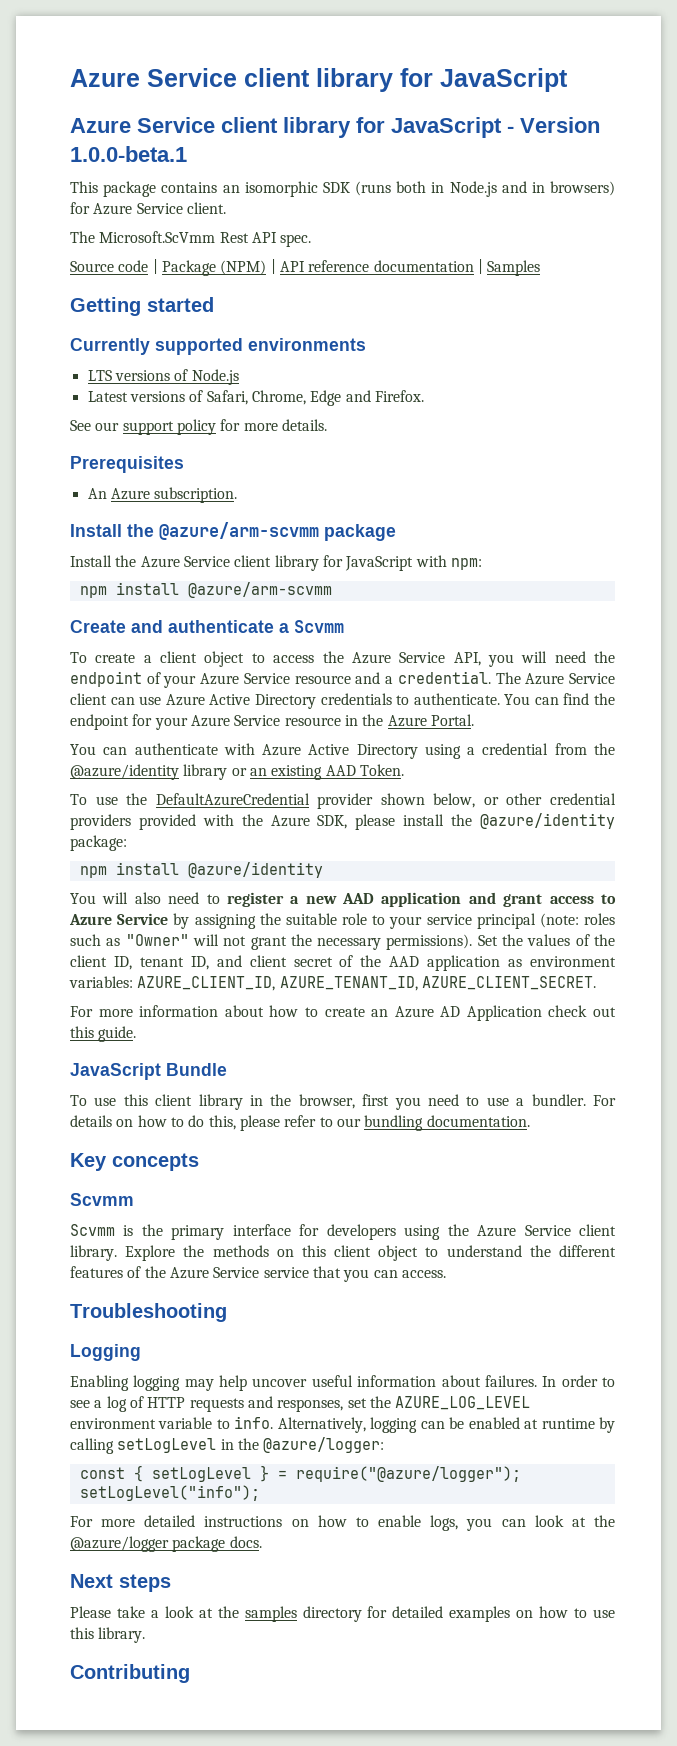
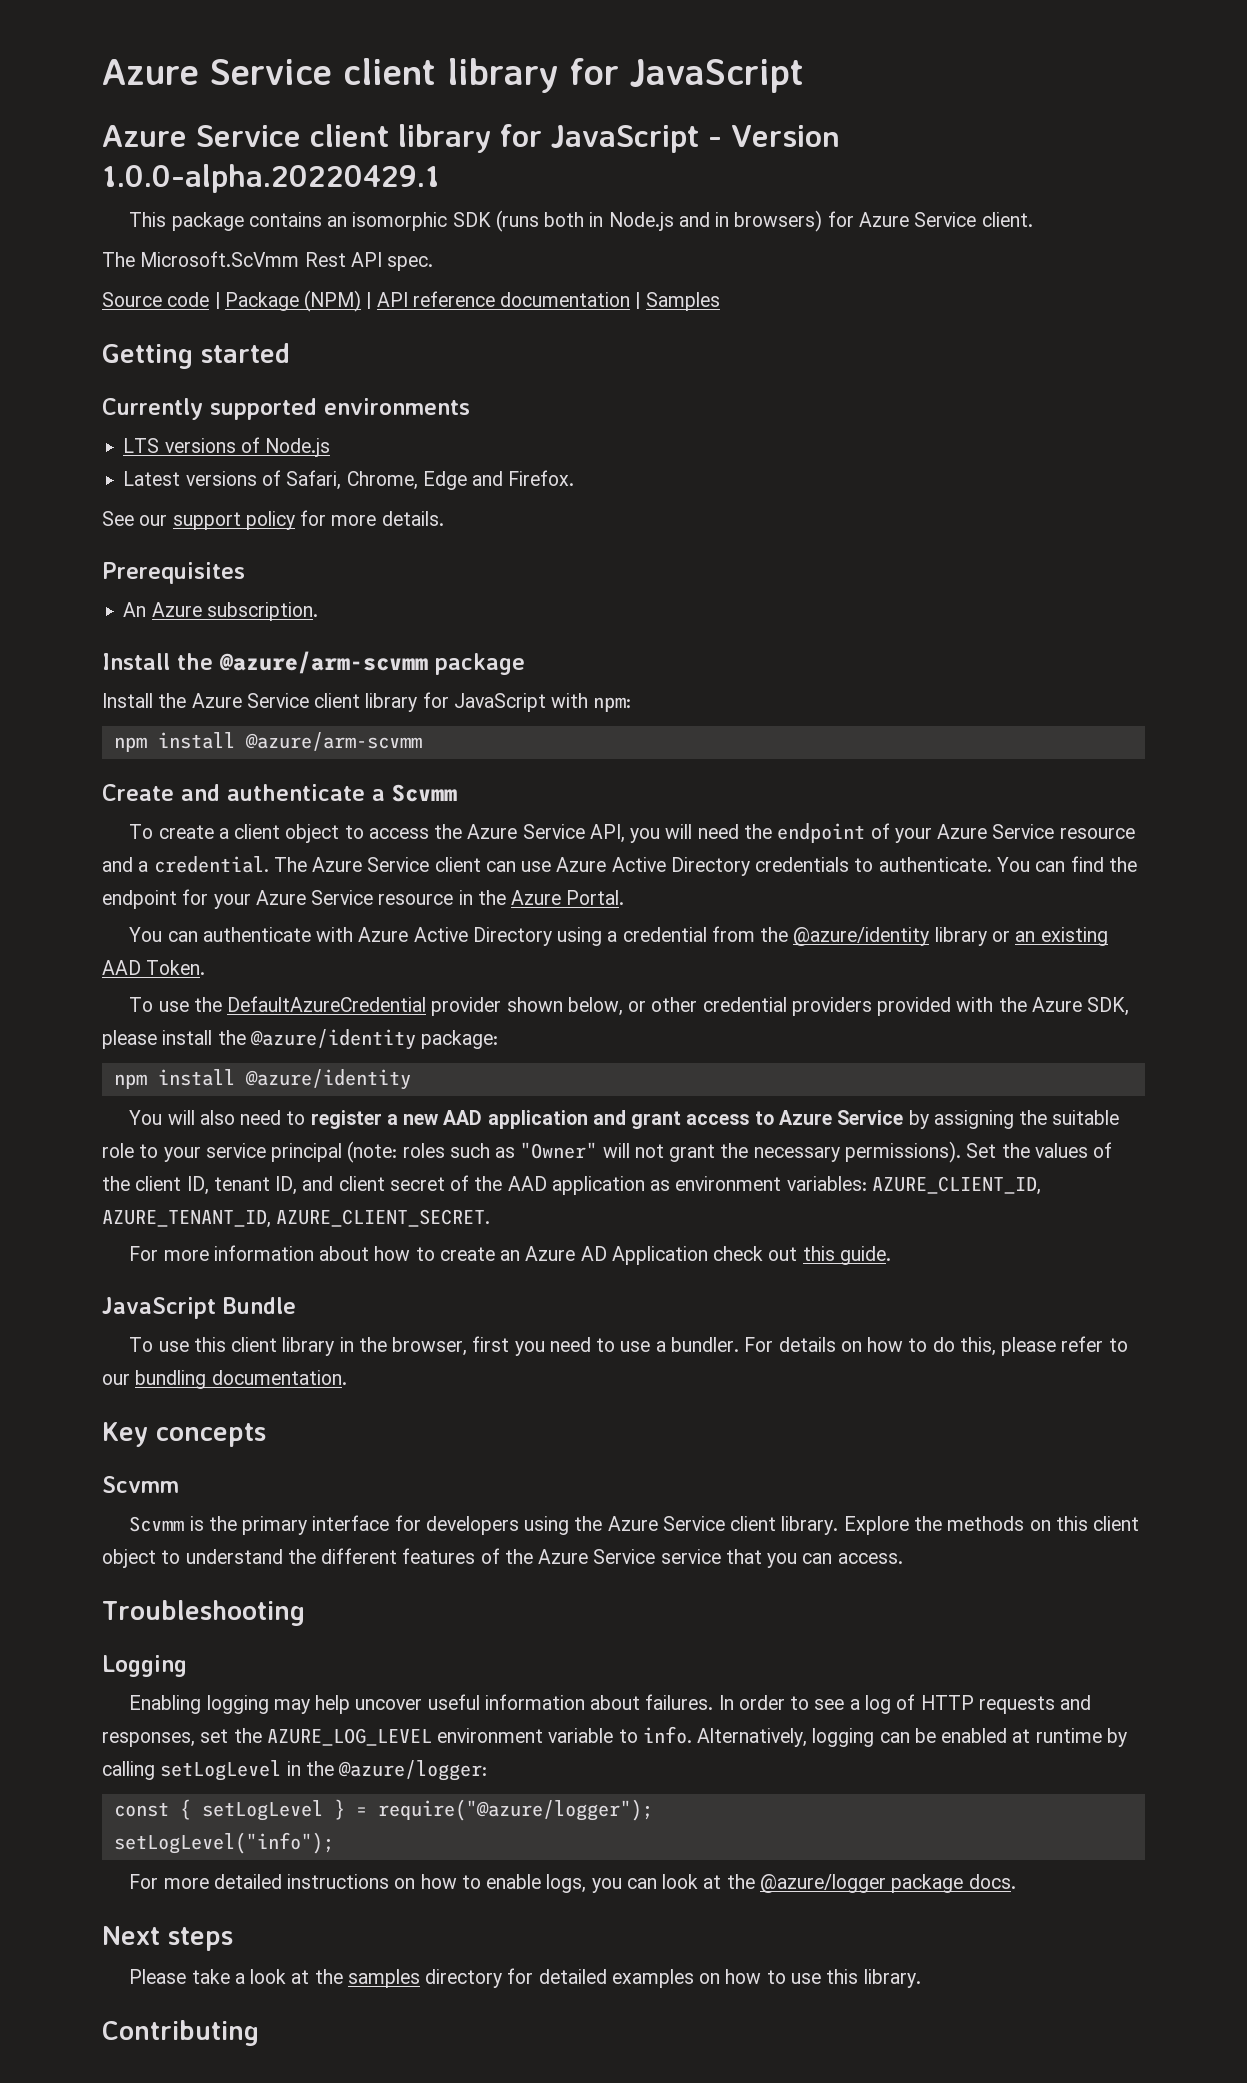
- Azure Service client library for JavaScript - Version 1.0.0-beta.1
+ Azure Service client library for JavaScript - Version 1.0.0-alpha.20220429.1

